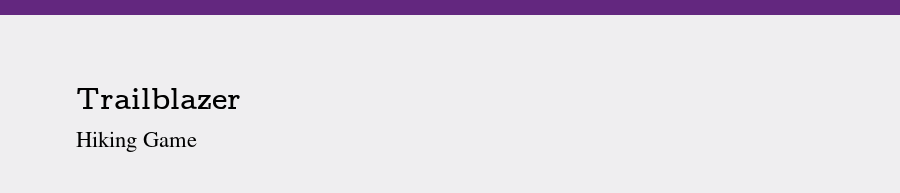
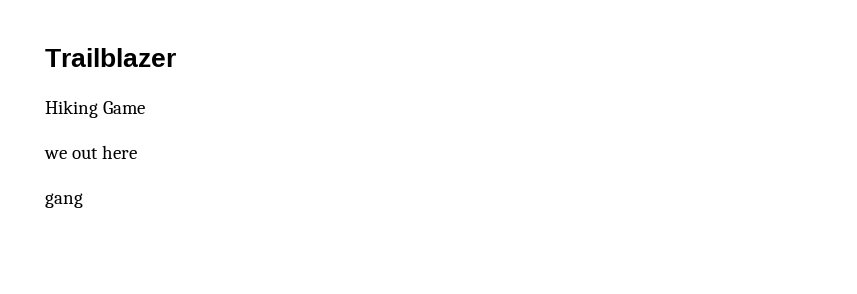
+ we out here
+ gang

